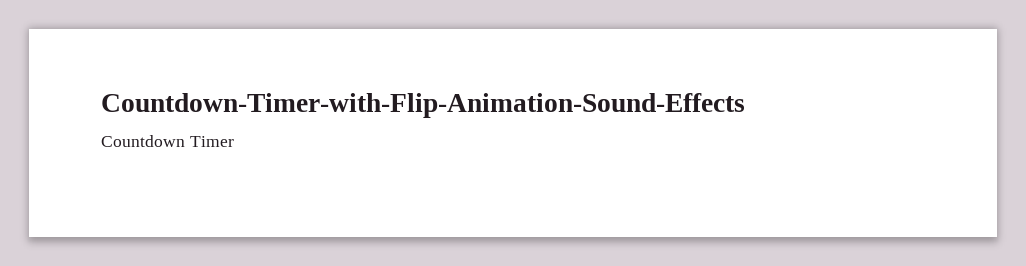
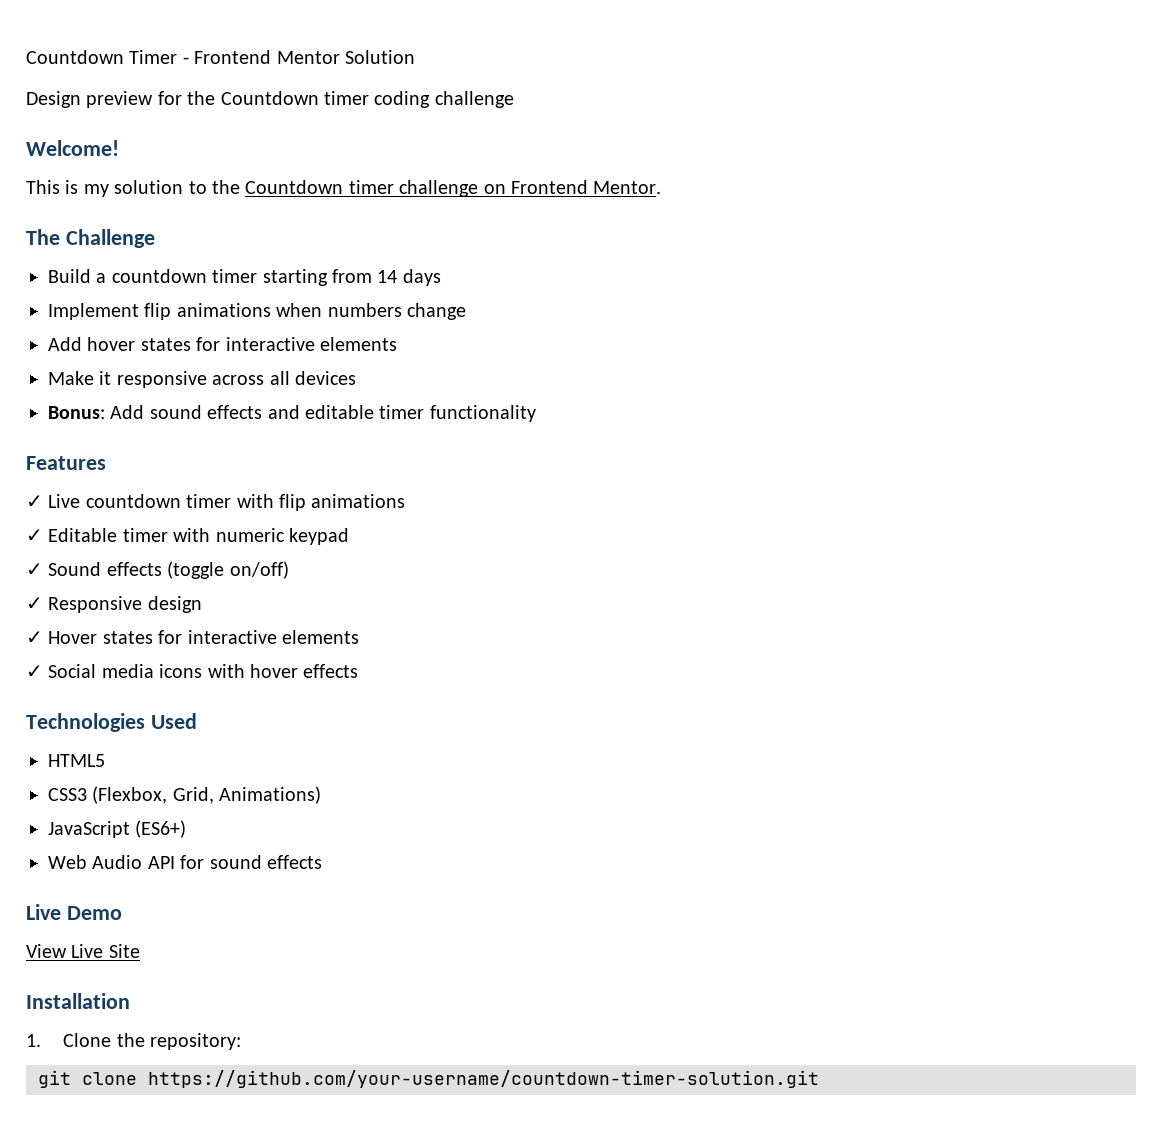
- Countdown-Timer-with-Flip-Animation-Sound-Effects
- Countdown Timer
+ Countdown Timer - Frontend Mentor Solution
+ Design preview for the Countdown timer coding challenge
+ Welcome!
+ This is my solution to the Countdown timer challenge on Frontend Mentor.
+ The Challenge
+ Build a countdown timer starting from 14 days
+ Implement flip animations when numbers change
+ Add hover states for interactive elements
+ Make it responsive across all devices
+ Bonus: Add sound effects and editable timer functionality
+ Features
+ ✓ Live countdown timer with flip animations
+ ✓ Editable timer with numeric keypad
+ ✓ Sound effects (toggle on/off)
+ ✓ Responsive design
+ ✓ Hover states for interactive elements
+ ✓ Social media icons with hover effects
+ Technologies Used
+ HTML5
+ CSS3 (Flexbox, Grid, Animations)
+ JavaScript (ES6+)
+ Web Audio API for sound effects
+ Live Demo
+ View Live Site
+ Installation
+ 1. Clone the repository:
+ git clone https://github.com/your-username/countdown-timer-solution.git

